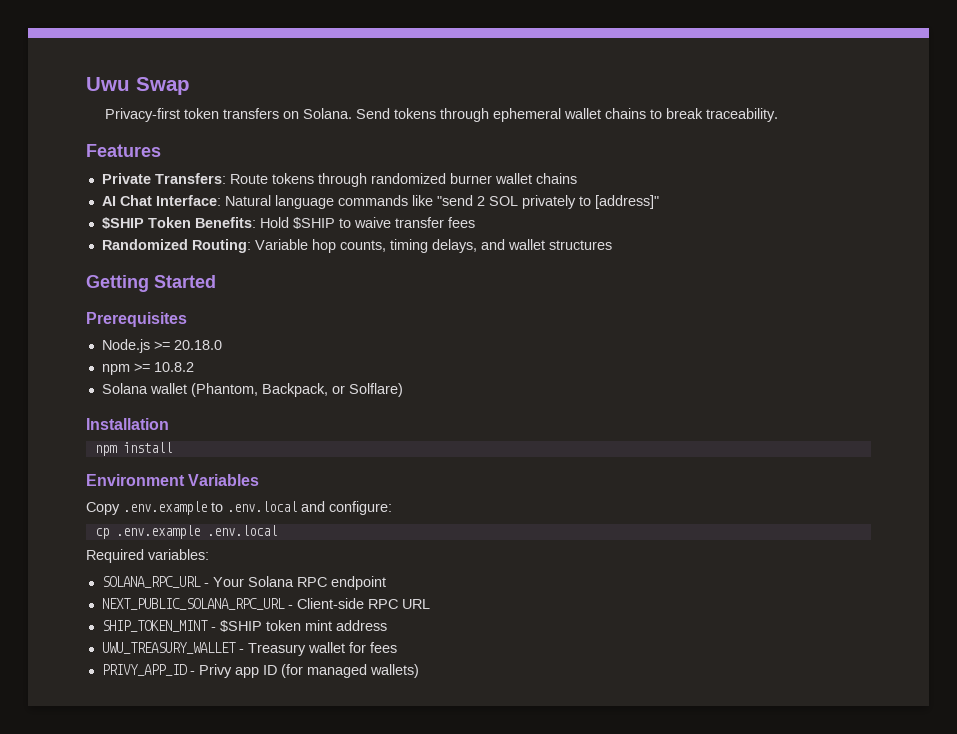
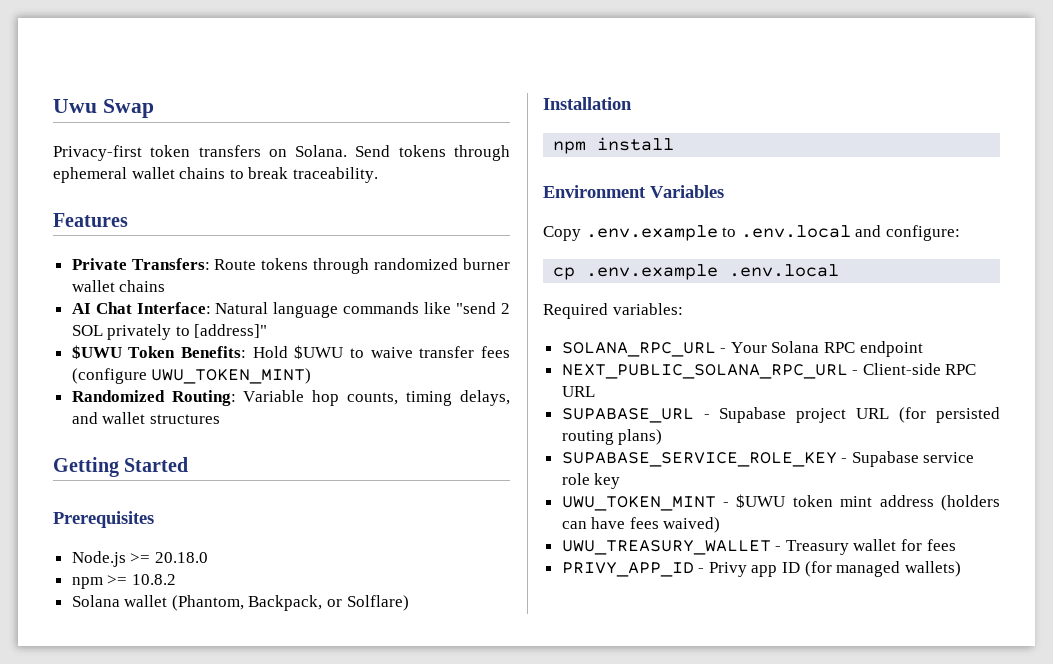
- $SHIP Token Benefits: Hold $SHIP to waive transfer fees
+ $UWU Token Benefits: Hold $UWU to waive transfer fees (configure UWU_TOKEN_MINT)
- SHIP_TOKEN_MINT - $SHIP token mint address
+ SUPABASE_URL - Supabase project URL (for persisted routing plans)
+ SUPABASE_SERVICE_ROLE_KEY - Supabase service role key
+ UWU_TOKEN_MINT - $UWU token mint address (holders can have fees waived)

